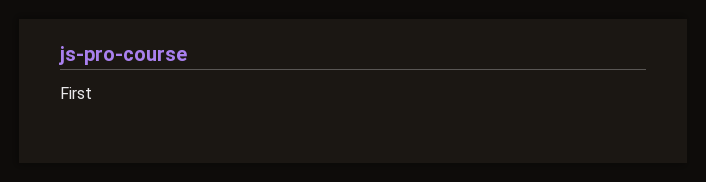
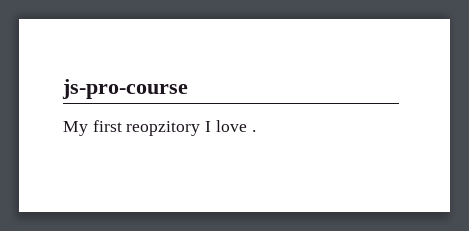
- First
+ My first reopzitory I love .

